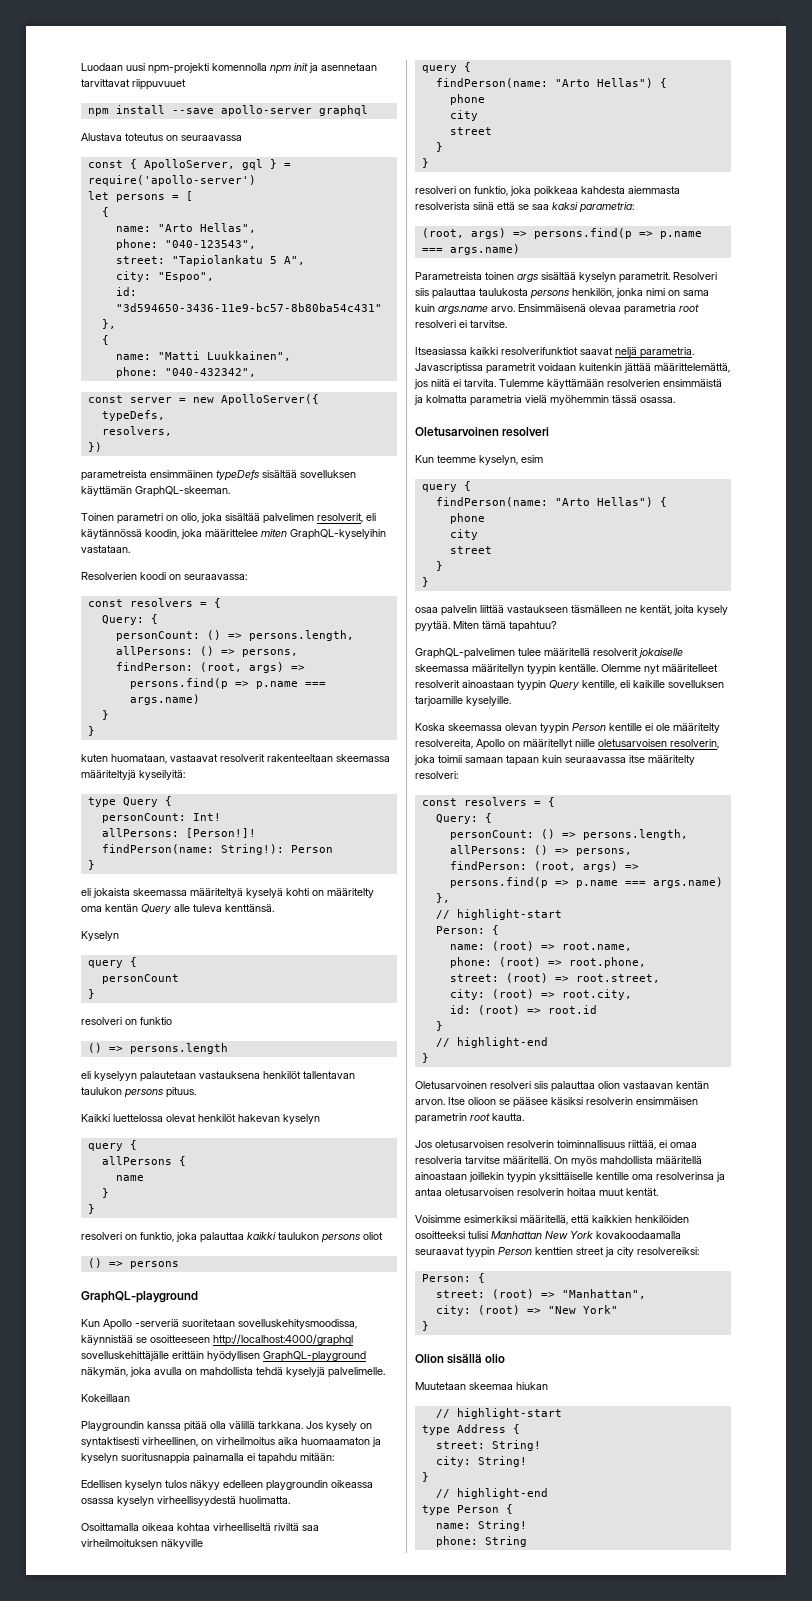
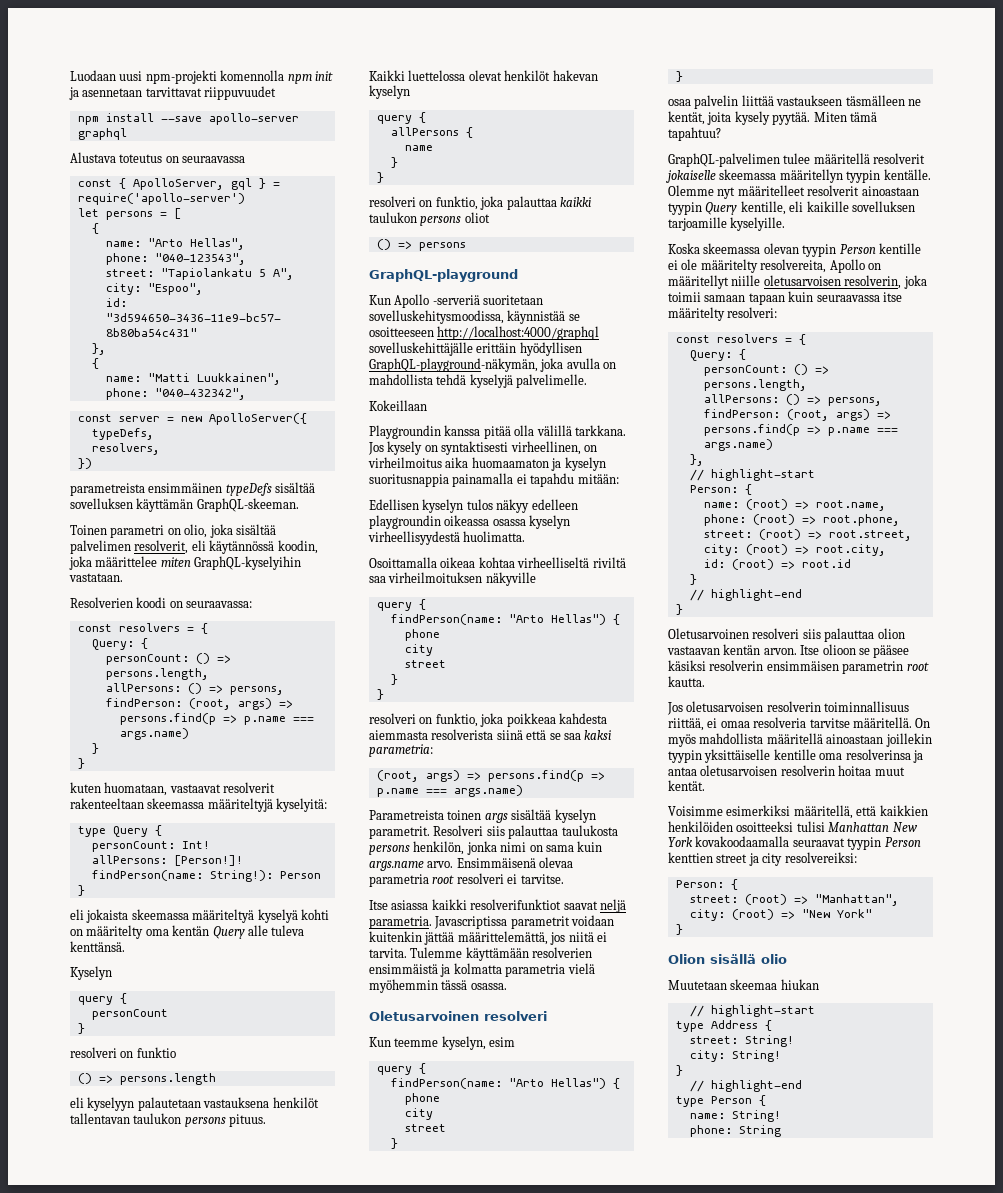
- Luodaan uusi npm-projekti komennolla npm init ja asennetaan tarvittavat riippuvuuet
+ Luodaan uusi npm-projekti komennolla npm init ja asennetaan tarvittavat riippuvuudet
- kuten huomataan, vastaavat resolverit rakenteeltaan skeemassa määriteltyjä kyseilyitä:
+ kuten huomataan, vastaavat resolverit rakenteeltaan skeemassa määriteltyjä kyselyitä:
- Kun Apollo -serveriä suoritetaan sovelluskehitysmoodissa, käynnistää se osoitteeseen http://localhost:4000/graphql sovelluskehittäjälle erittäin hyödyllisen GraphQL-playground näkymän, joka avulla on mahdollista tehdä kyselyjä palvelimelle.
+ Kun Apollo -serveriä suoritetaan sovelluskehitysmoodissa, käynnistää se osoitteeseen http://localhost:4000/graphql sovelluskehittäjälle erittäin hyödyllisen GraphQL-playground-näkymän, joka avulla on mahdollista tehdä kyselyjä palvelimelle.
- Itseasiassa kaikki resolverifunktiot saavat neljä parametria.
+ Itse asiassa kaikki resolverifunktiot saavat neljä parametria.

